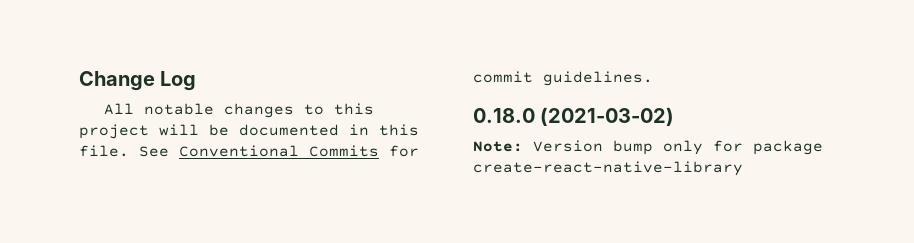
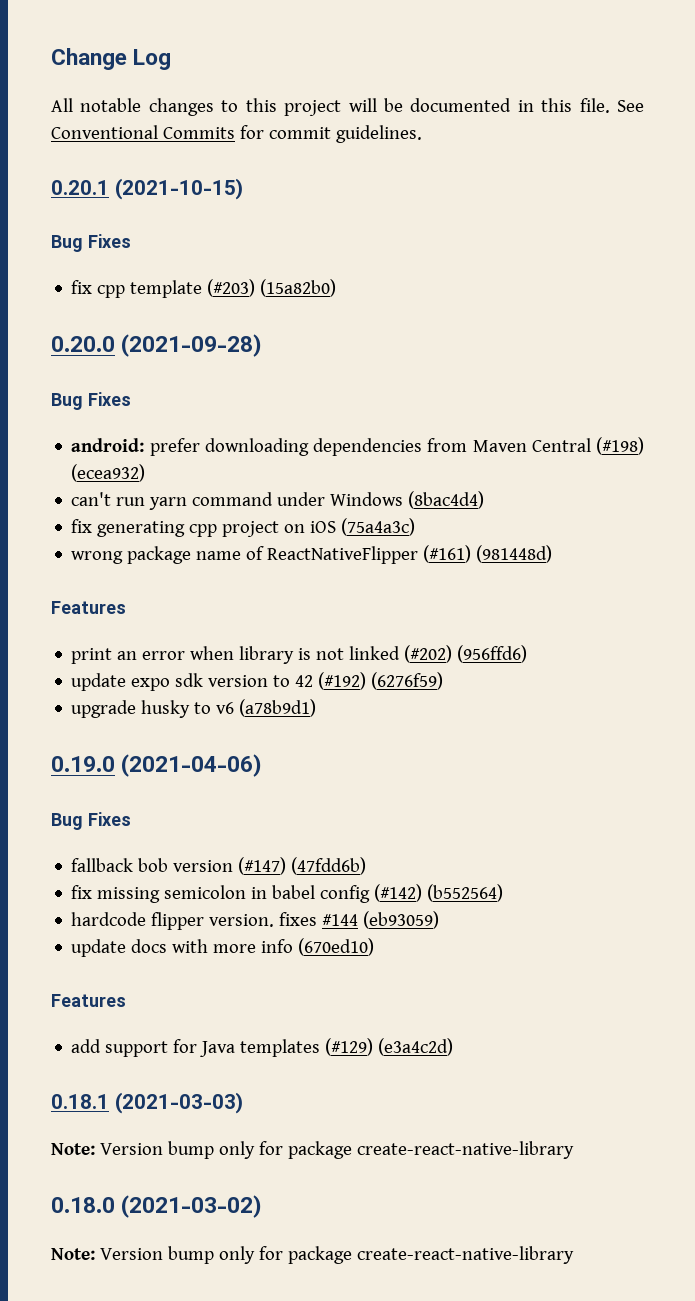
+ 0.20.1 (2021-10-15)
+ Bug Fixes
+ fix cpp template (#203) (15a82b0)
+ 0.20.0 (2021-09-28)
+ Bug Fixes
+ android: prefer downloading dependencies from Maven Central (#198) (ecea932)
+ can't run yarn command under Windows (8bac4d4)
+ fix generating cpp project on iOS (75a4a3c)
+ wrong package name of ReactNativeFlipper (#161) (981448d)
+ Features
+ print an error when library is not linked (#202) (956ffd6)
+ update expo sdk version to 42 (#192) (6276f59)
+ upgrade husky to v6 (a78b9d1)
+ 0.19.0 (2021-04-06)
+ Bug Fixes
+ fallback bob version (#147) (47fdd6b)
+ fix missing semicolon in babel config (#142) (b552564)
+ hardcode flipper version. fixes #144 (eb93059)
+ update docs with more info (670ed10)
+ Features
+ add support for Java templates (#129) (e3a4c2d)
+ 0.18.1 (2021-03-03)
+ Note: Version bump only for package create-react-native-library

